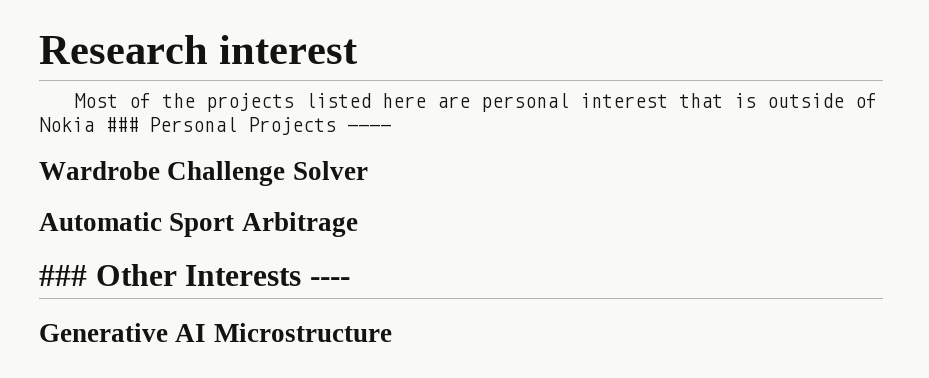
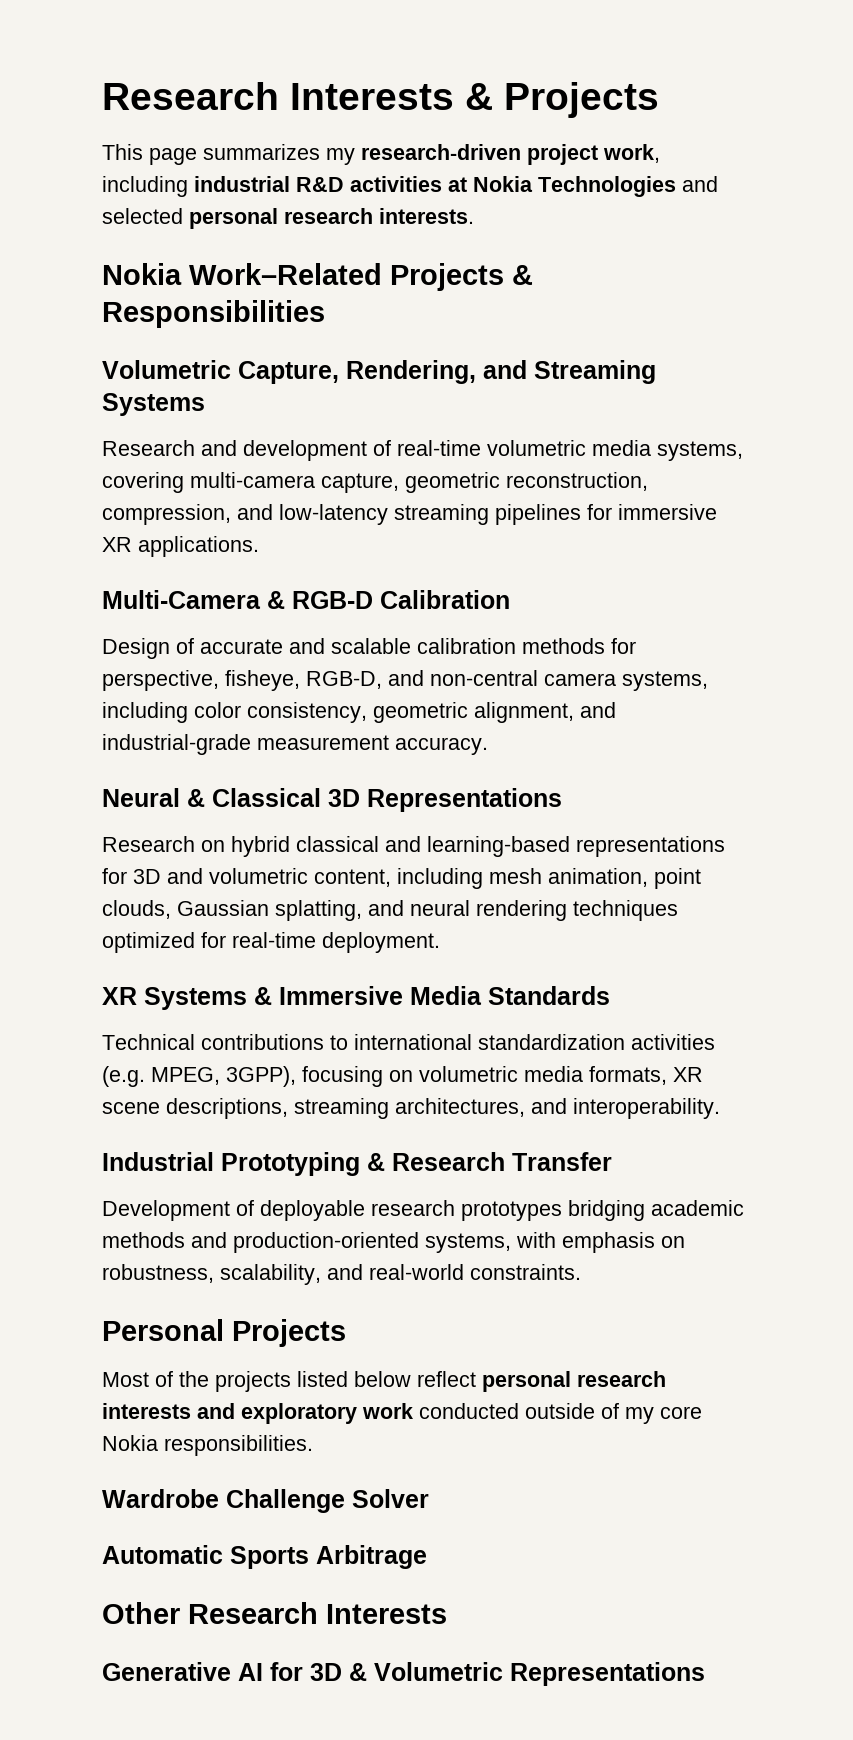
- Research interest
+ Research Interests & Projects
+ This page summarizes my research-driven project work, including industrial R&D activities at Nokia Technologies and selected personal research interests.
+ Nokia Work–Related Projects & Responsibilities
+ Volumetric Capture, Rendering, and Streaming Systems
+ Research and development of real-time volumetric media systems, covering multi-camera capture, geometric reconstruction, compression, and low-latency streaming pipelines for immersive XR applications.
+ Multi-Camera & RGB-D Calibration
+ Design of accurate and scalable calibration methods for perspective, fisheye, RGB-D, and non-central camera systems, including color consistency, geometric alignment, and industrial-grade measurement accuracy.
+ Neural & Classical 3D Representations
+ Research on hybrid classical and learning-based representations for 3D and volumetric content, including mesh animation, point clouds, Gaussian splatting, and neural rendering techniques optimized for real-time deployment.
+ XR Systems & Immersive Media Standards
+ Technical contributions to international standardization activities (e.g. MPEG, 3GPP), focusing on volumetric media formats, XR scene descriptions, streaming architectures, and interoperability.
+ Industrial Prototyping & Research Transfer
+ Development of deployable research prototypes bridging academic methods and production-oriented systems, with emphasis on robustness, scalability, and real-world constraints.
+ Personal Projects
- Most of the projects listed here are personal interest that is outside of Nokia ### Personal Projects ----
+ Most of the projects listed below reflect personal research interests and exploratory work conducted outside of my core Nokia responsibilities.
- Automatic Sport Arbitrage
+ Automatic Sports Arbitrage
- ### Other Interests ----
+ Other Research Interests
- Generative AI Microstructure
+ Generative AI for 3D & Volumetric Representations

